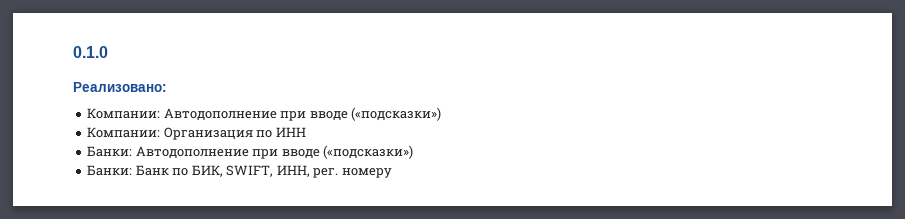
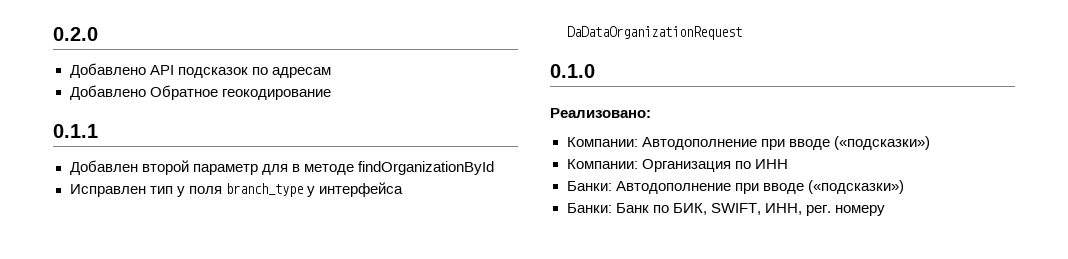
+ 0.2.0
+ Добавлено API подсказок по адресам
+ Добавлено Обратное геокодирование
+ 0.1.1
+ Добавлен второй параметр для в методе findOrganizationById
+ Исправлен тип у поля branch_type у интерфейса DaDataOrganizationRequest

